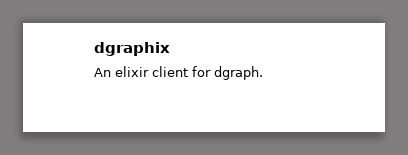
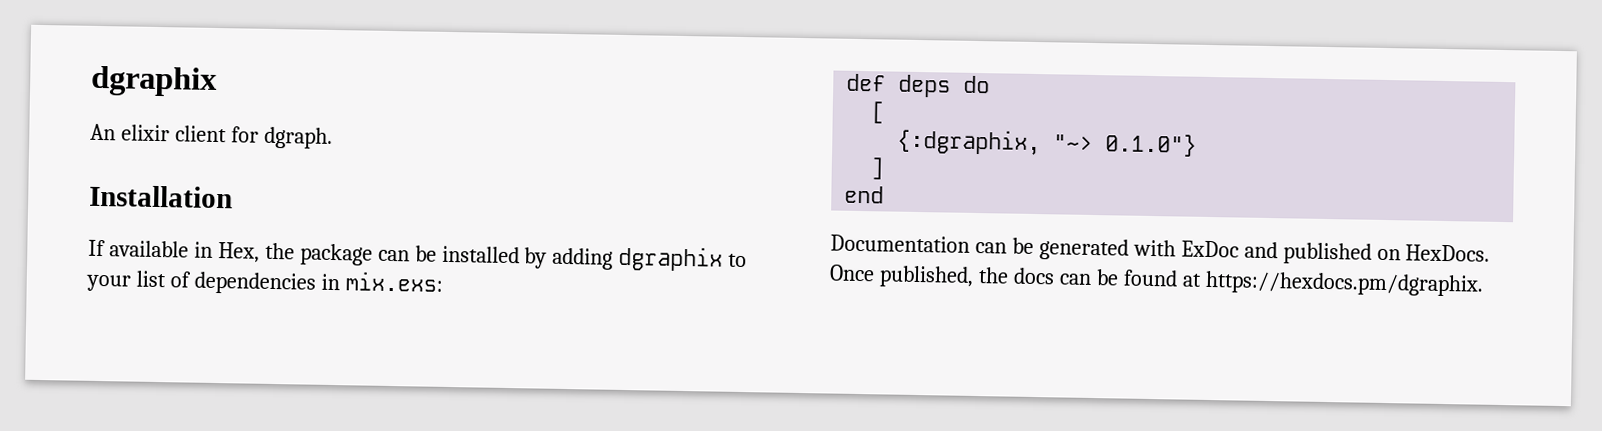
+ Installation
+ If available in Hex, the package can be installed by adding dgraphix to your list of dependencies in mix.exs:
+ def deps do
+ [
+ {:dgraphix, "~> 0.1.0"}
+ ]
+ end
+ Documentation can be generated with ExDoc and published on HexDocs. Once published, the docs can be found at https://hexdocs.pm/dgraphix.

